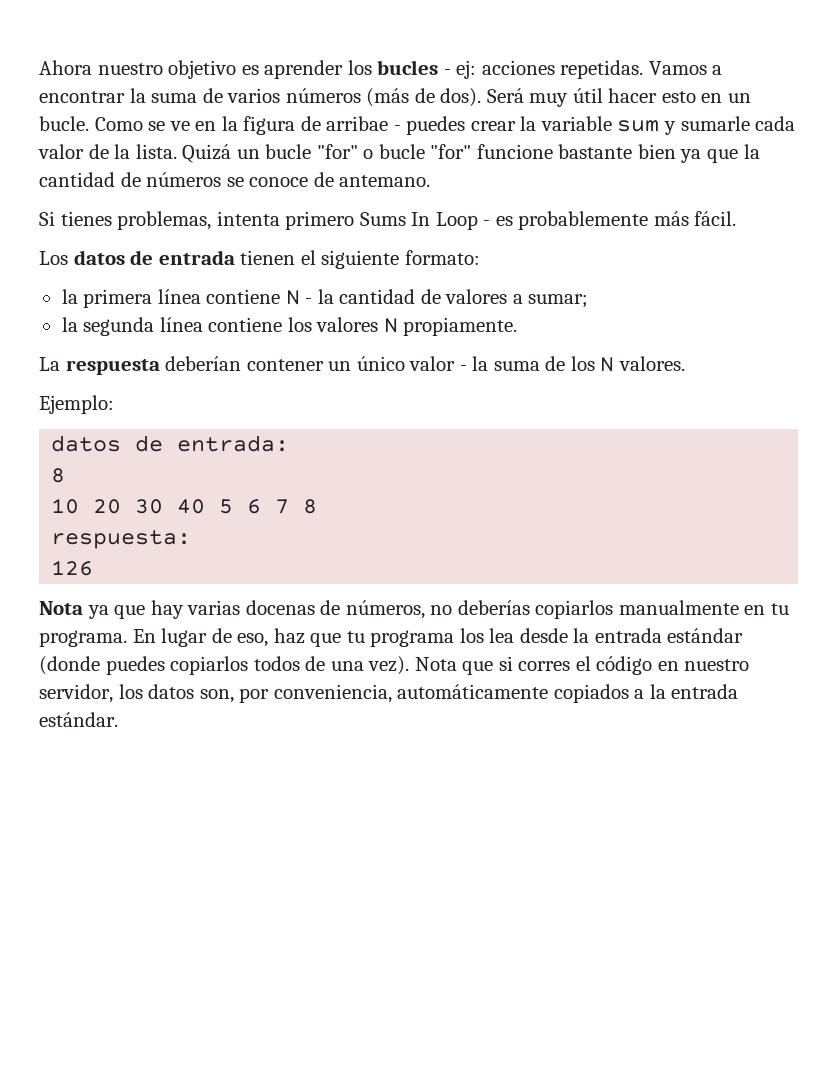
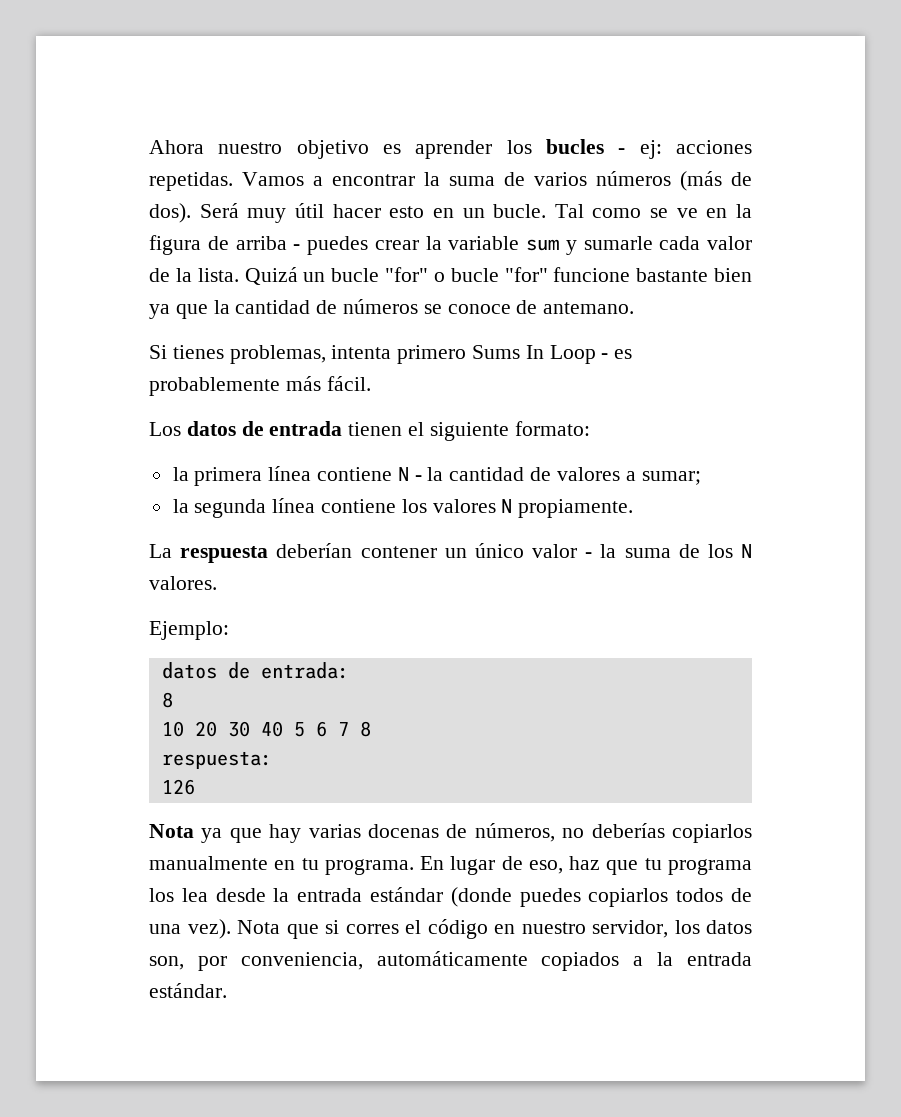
- Como se ve en la figura de arribae - puedes crear la variable sum y sumarle cada valor de la lista.
+ Tal como se ve en la figura de arriba - puedes crear la variable sum y sumarle cada valor de la lista.

